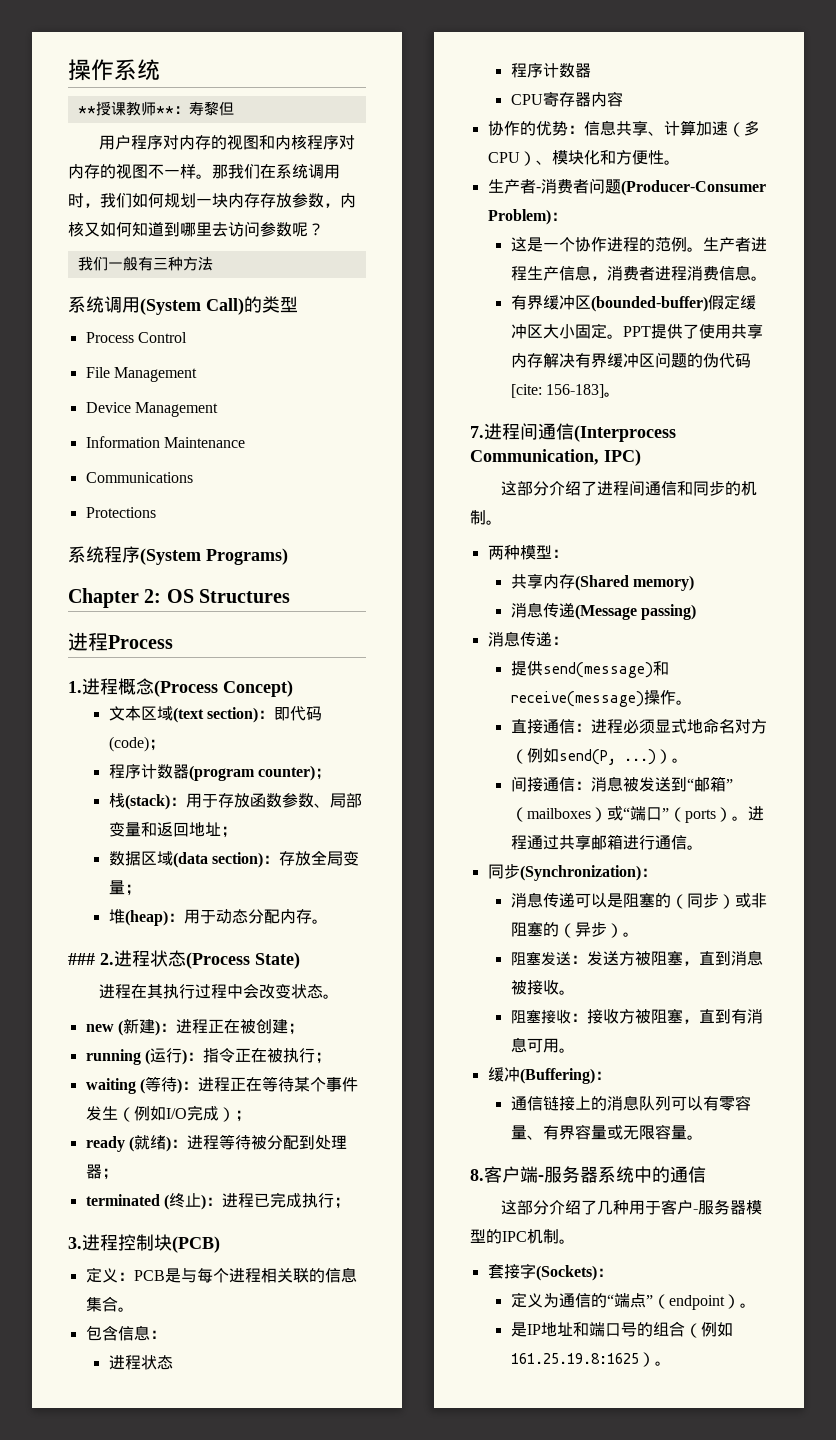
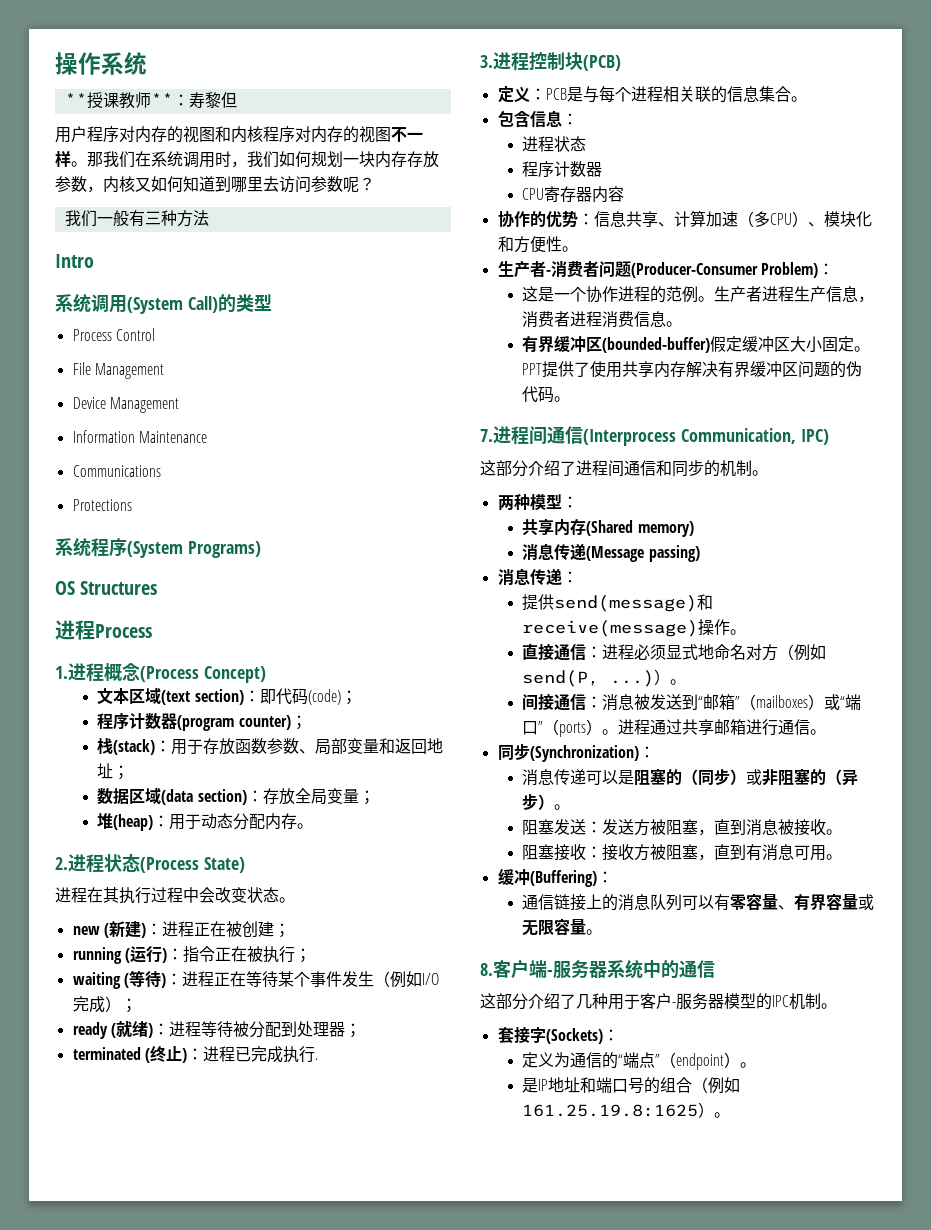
+ Intro
- Chapter 2: OS Structures
+ OS Structures
- ### 2.进程状态(Process State)
+ 2.进程状态(Process State)
- terminated (终止)：进程已完成执行；
+ terminated (终止)：进程已完成执行.
- PPT提供了使用共享内存解决有界缓冲区问题的伪代码[cite: 156-183]。
+ PPT提供了使用共享内存解决有界缓冲区问题的伪代码。

